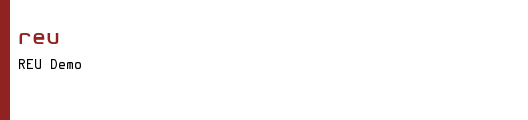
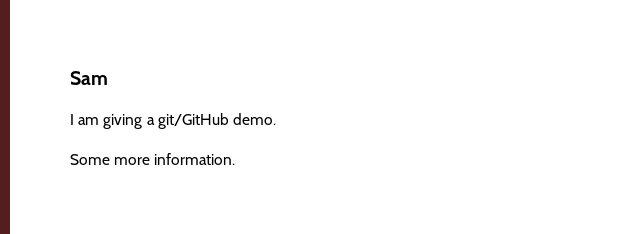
- reu
- REU Demo
+ Sam
+ I am giving a git/GitHub demo.
+ Some more information.

